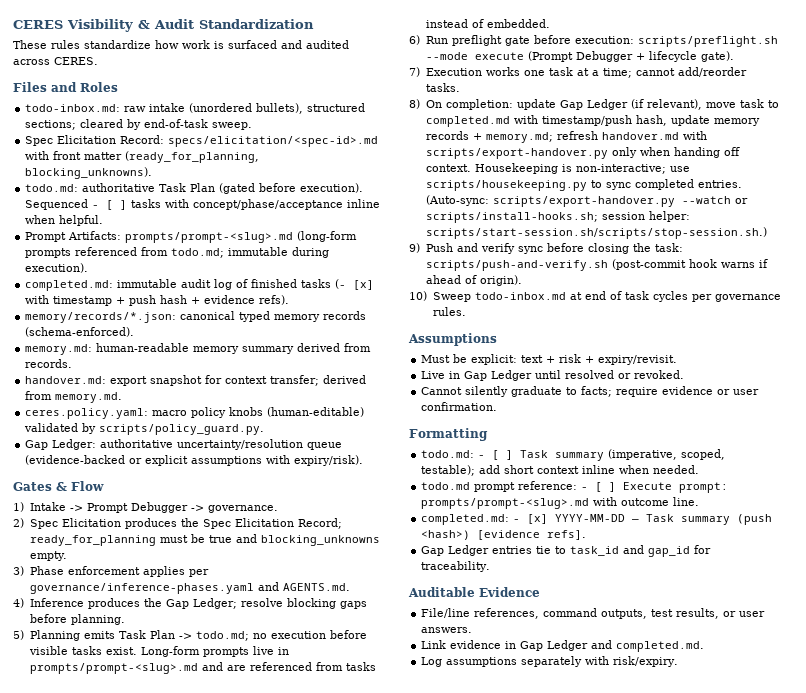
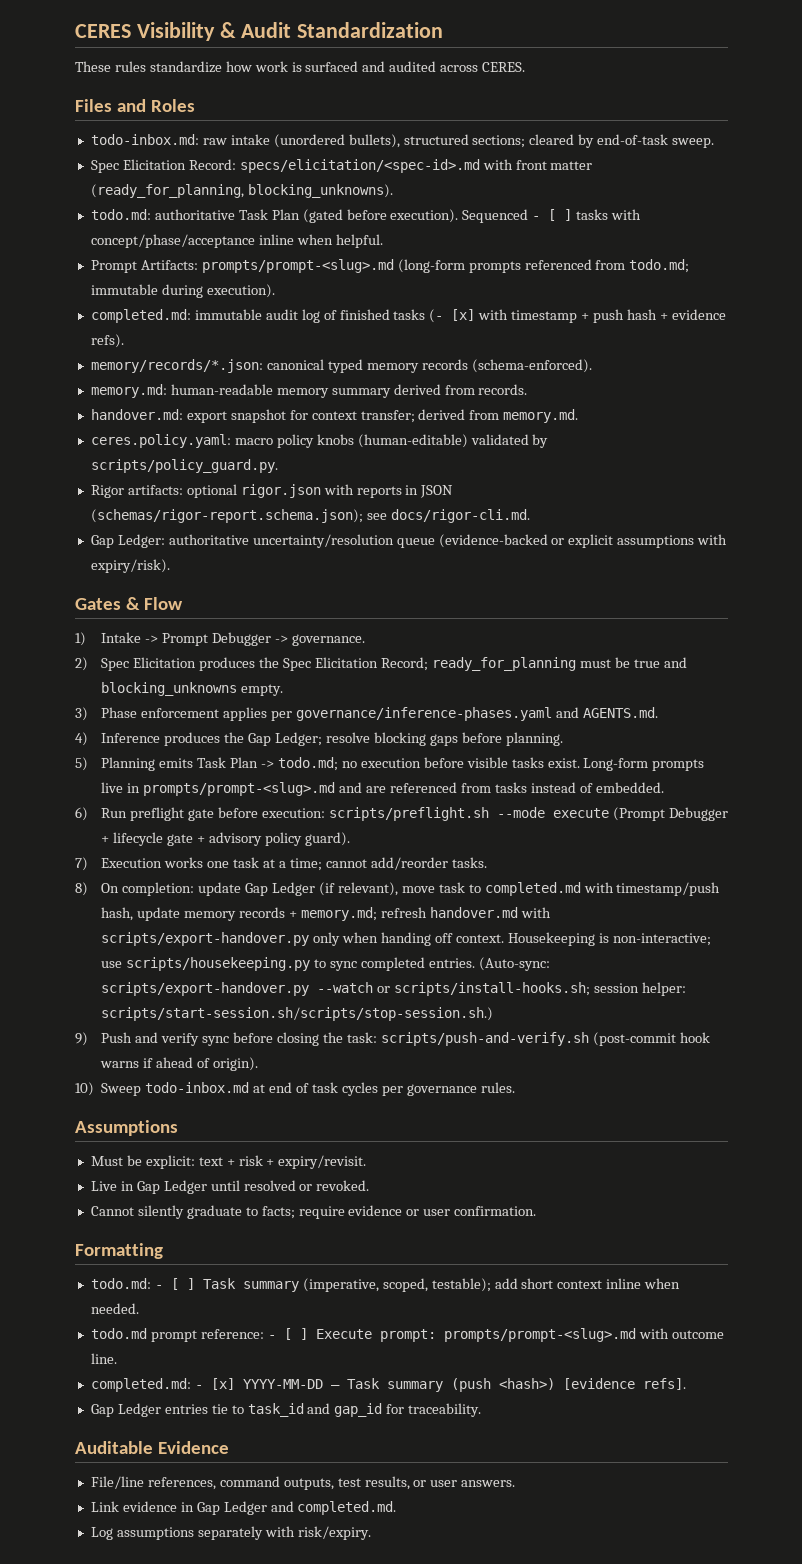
+ Rigor artifacts: optional rigor.json with reports in JSON (schemas/rigor-report.schema.json); see docs/rigor-cli.md.
- 6) Run preflight gate before execution: scripts/preflight.sh --mode execute (Prompt Debugger + lifecycle gate).
+ 6) Run preflight gate before execution: scripts/preflight.sh --mode execute (Prompt Debugger + lifecycle gate + advisory policy guard).

